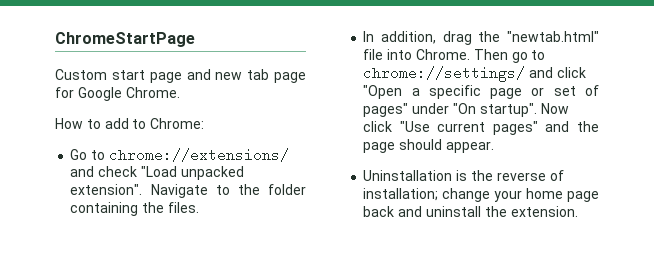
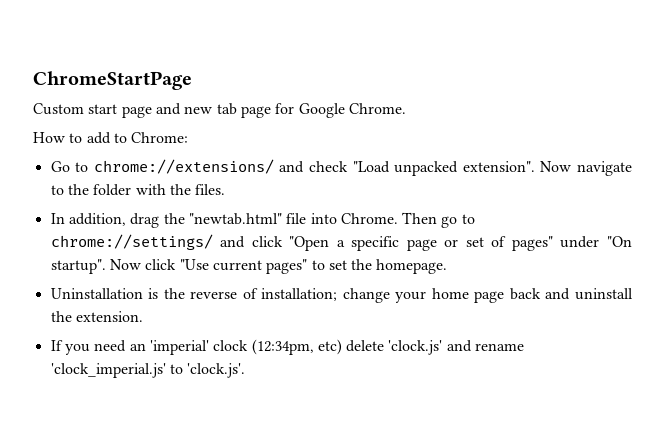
- Navigate to the folder containing the files.
+ Now navigate to the folder with the files.
- Now click "Use current pages" and the page should appear.
+ Now click "Use current pages" to set the homepage.
+ If you need an 'imperial' clock (12:34pm, etc) delete 'clock.js' and rename 'clock_imperial.js' to 'clock.js'.

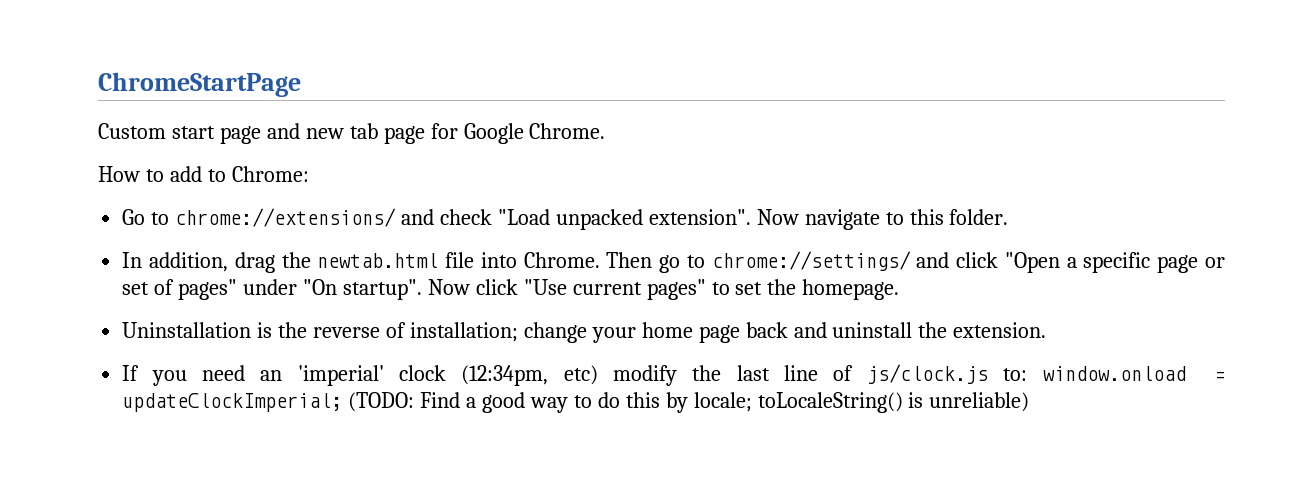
- Now navigate to the folder with the files.
+ Now navigate to this folder.
- In addition, drag the "newtab.html" file into Chrome.
+ In addition, drag the newtab.html file into Chrome.
- If you need an 'imperial' clock (12:34pm, etc) delete 'clock.js' and rename 'clock_imperial.js' to 'clock.js'.
+ If you need an 'imperial' clock (12:34pm, etc) modify the last line of js/clock.js to: window.onload = updateClockImperial; (TODO: Find a good way to do this by locale; toLocaleString() is unreliable)

